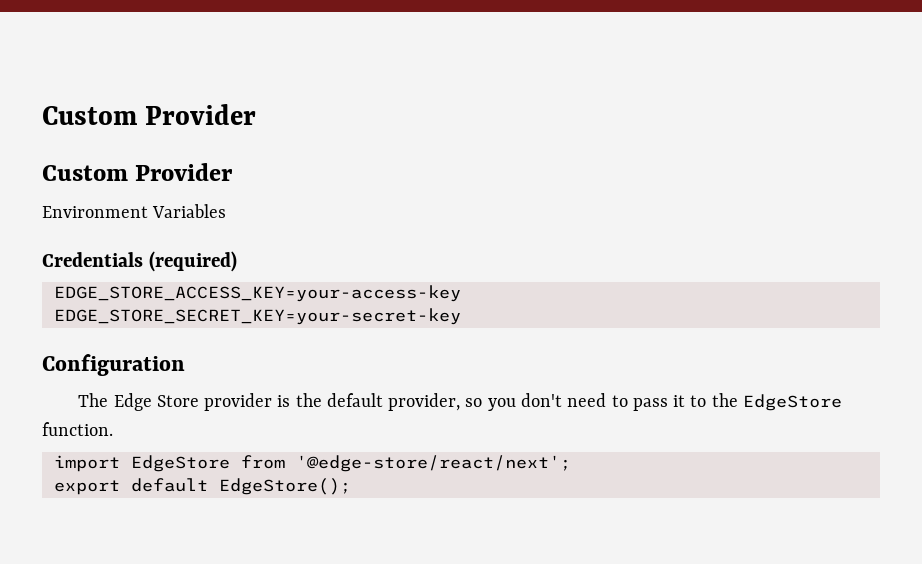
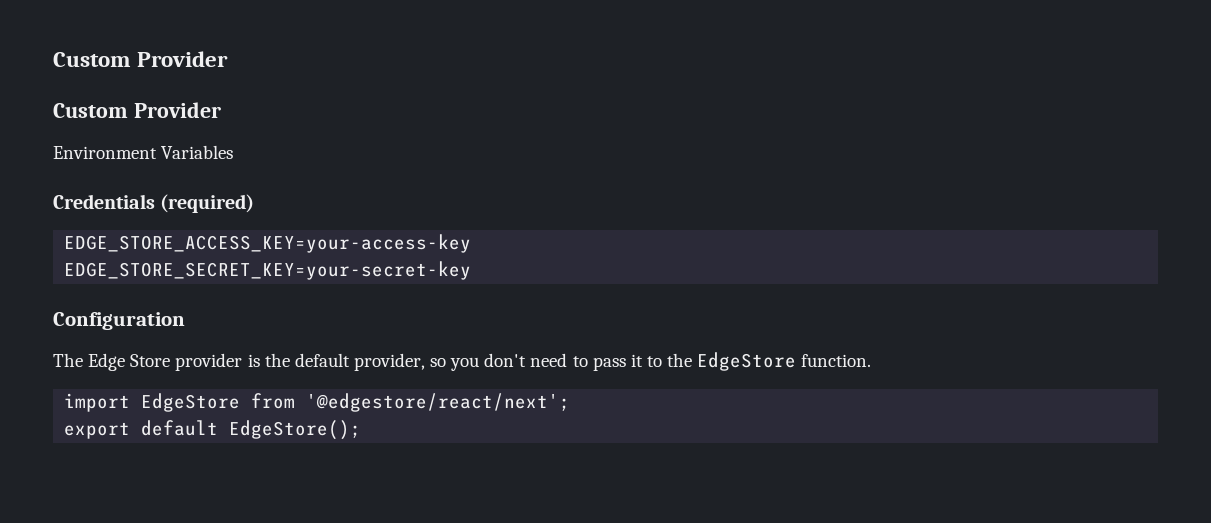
- import EdgeStore from '@edge-store/react/next';
+ import EdgeStore from '@edgestore/react/next';

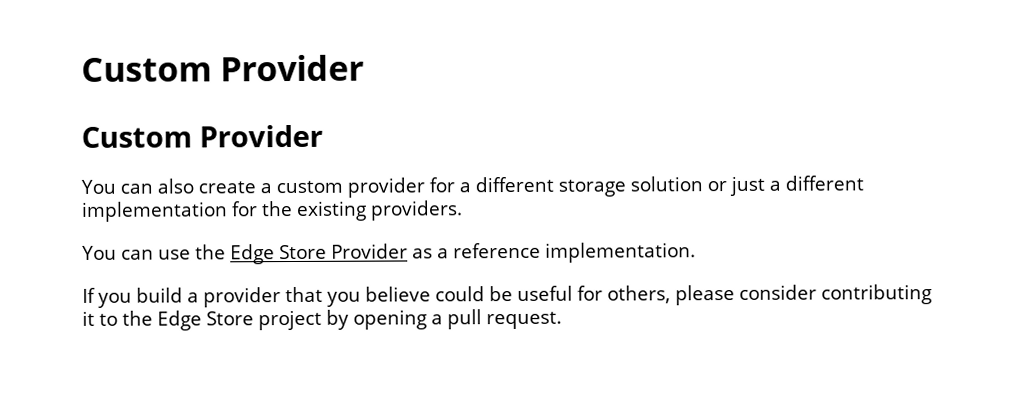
- Environment Variables
- Credentials (required)
- EDGE_STORE_ACCESS_KEY=your-access-key
- EDGE_STORE_SECRET_KEY=your-secret-key
- Configuration
- The Edge Store provider is the default provider, so you don't need to pass it to the EdgeStore function.
- import EdgeStore from '@edgestore/react/next';
- export default EdgeStore();
+ You can also create a custom provider for a different storage solution or just a different implementation for the existing providers.
+ You can use the Edge Store Provider as a reference implementation.
+ If you build a provider that you believe could be useful for others, please consider contributing it to the Edge Store project by opening a pull request.

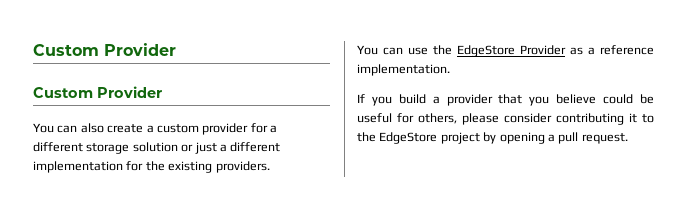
- You can use the Edge Store Provider as a reference implementation.
+ You can use the EdgeStore Provider as a reference implementation.
- If you build a provider that you believe could be useful for others, please consider contributing it to the Edge Store project by opening a pull request.
+ If you build a provider that you believe could be useful for others, please consider contributing it to the EdgeStore project by opening a pull request.

